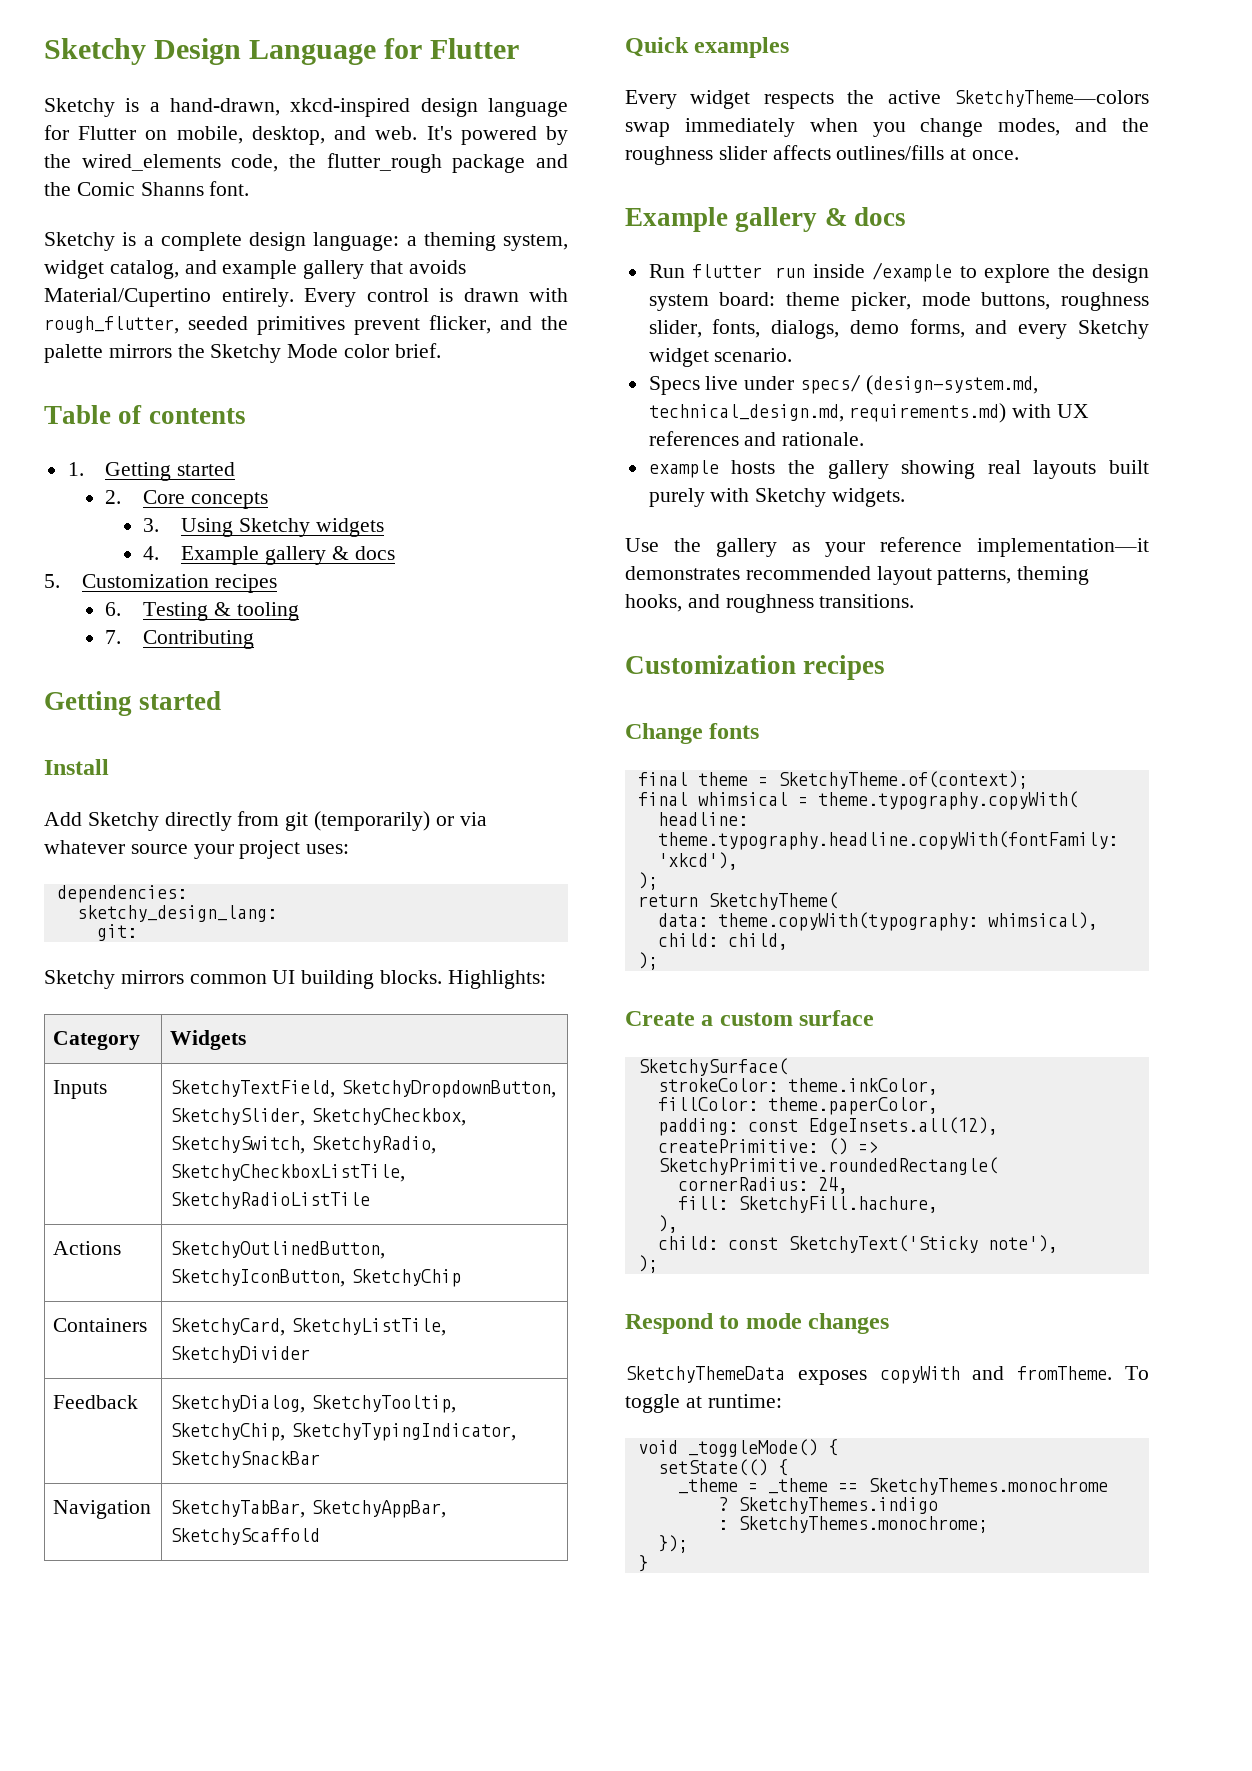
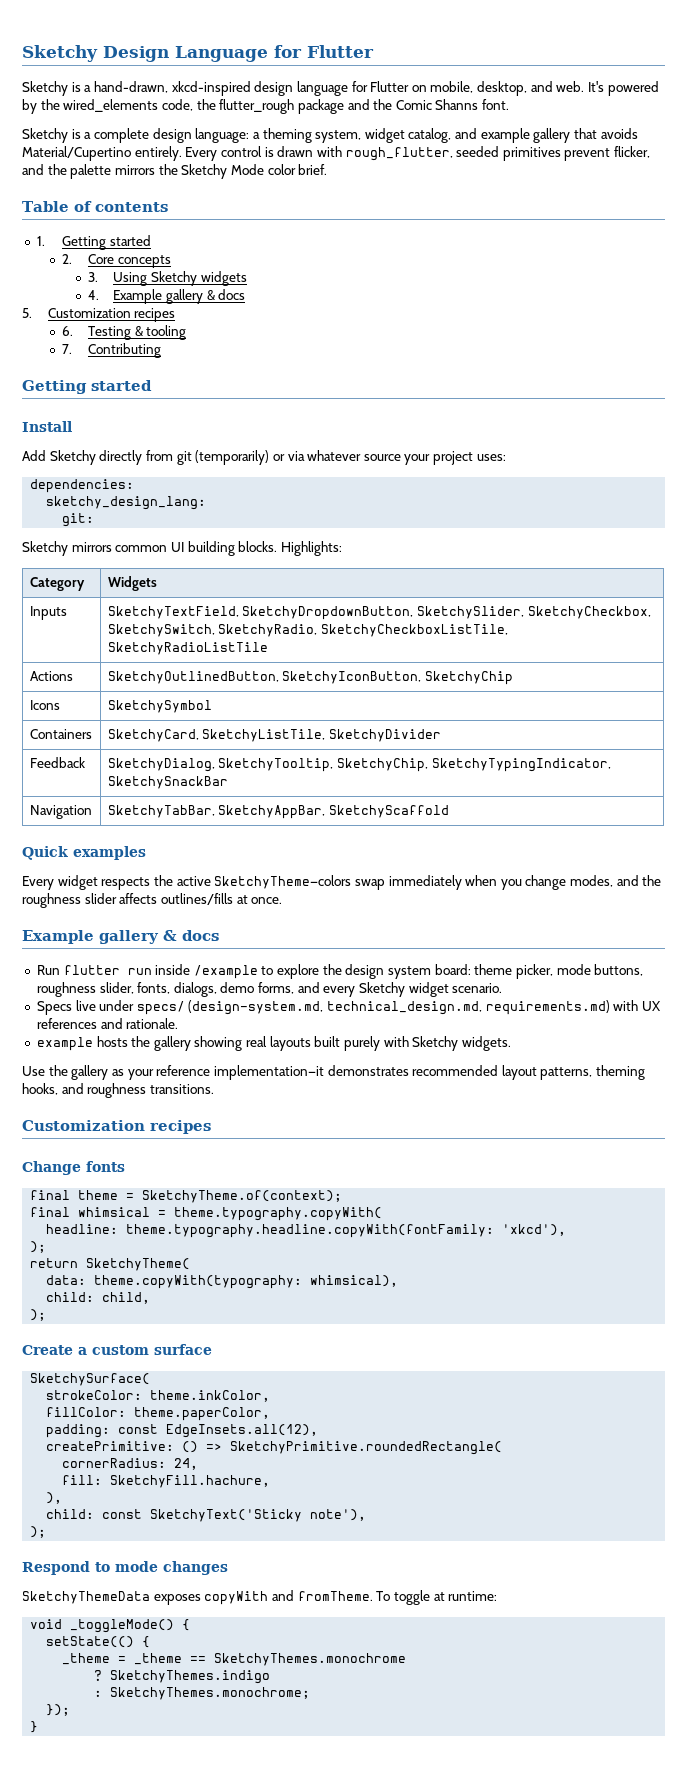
+ Icons | SketchySymbol

